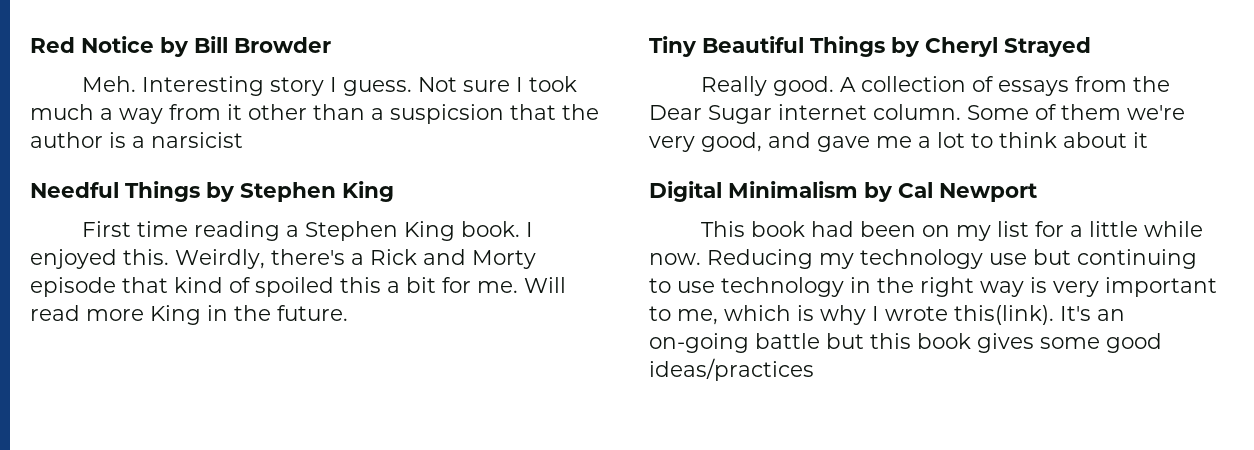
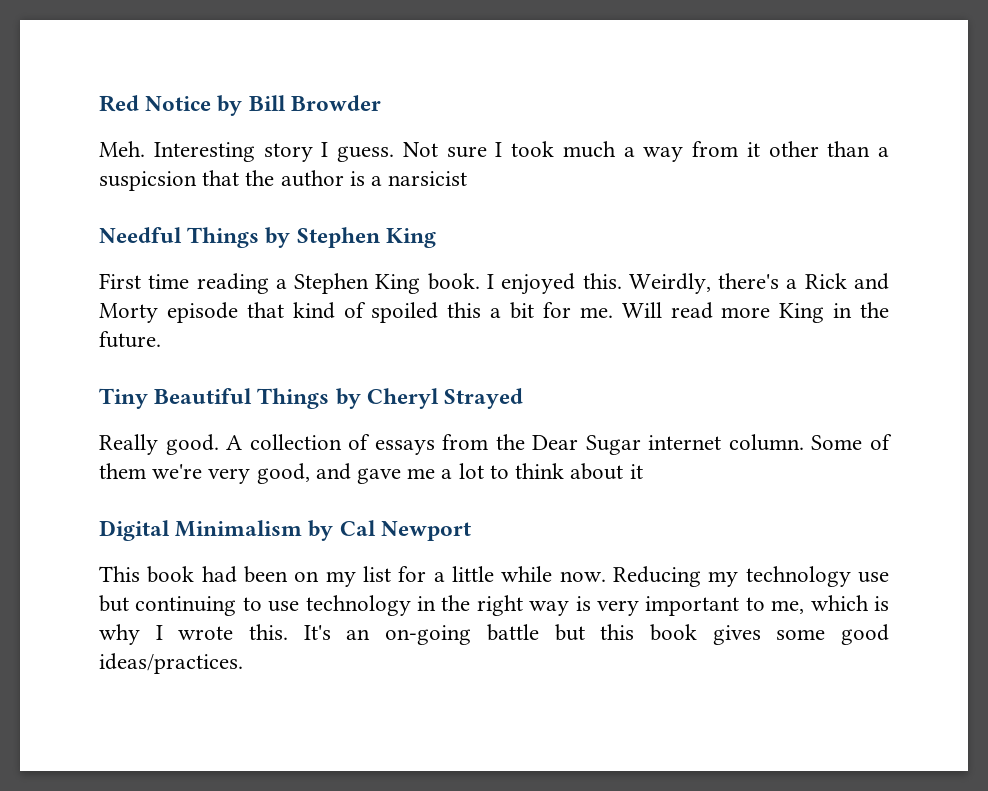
- Reducing my technology use but continuing to use technology in the right way is very important to me, which is why I wrote this(link).
+ Reducing my technology use but continuing to use technology in the right way is very important to me, which is why I wrote this.
- It's an on-going battle but this book gives some good ideas/practices
+ It's an on-going battle but this book gives some good ideas/practices.

